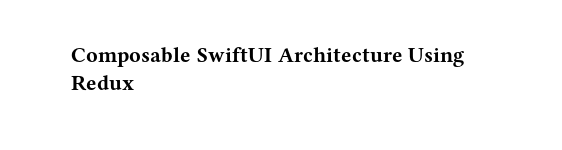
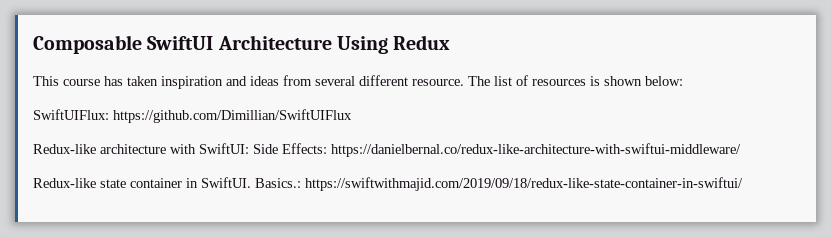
+ This course has taken inspiration and ideas from several different resource. The list of resources is shown below:
+ SwiftUIFlux: https://github.com/Dimillian/SwiftUIFlux
+ Redux-like architecture with SwiftUI: Side Effects: https://danielbernal.co/redux-like-architecture-with-swiftui-middleware/
+ Redux-like state container in SwiftUI. Basics.: https://swiftwithmajid.com/2019/09/18/redux-like-state-container-in-swiftui/

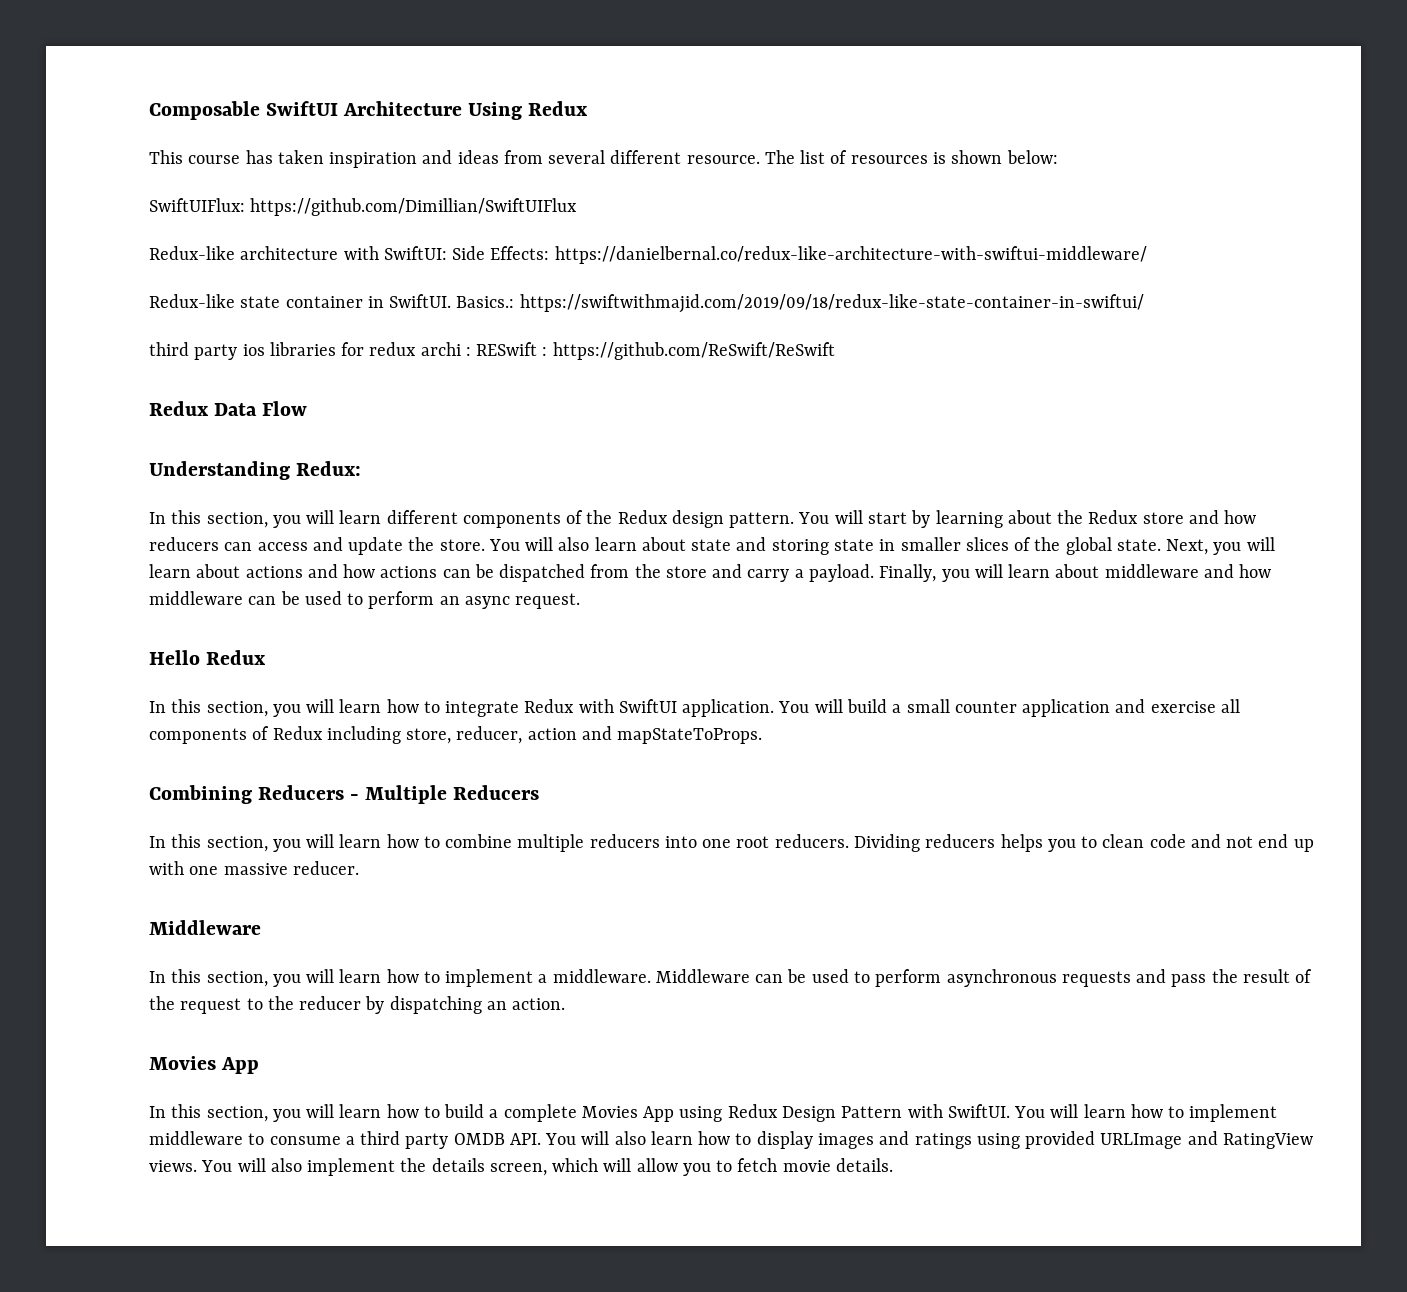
+ third party ios libraries for redux archi : RESwift : https://github.com/ReSwift/ReSwift
+ Redux Data Flow
+ Understanding Redux:
+ In this section, you will learn different components of the Redux design pattern. You will start by learning about the Redux store and how reducers can access and update the store. You will also learn about state and storing state in smaller slices of the global state. Next, you will learn about actions and how actions can be dispatched from the store and carry a payload. Finally, you will learn about middleware and how middleware can be used to perform an async request.
+ Hello Redux
+ In this section, you will learn how to integrate Redux with SwiftUI application. You will build a small counter application and exercise all components of Redux including store, reducer, action and mapStateToProps.
+ Combining Reducers - Multiple Reducers
+ In this section, you will learn how to combine multiple reducers into one root reducers. Dividing reducers helps you to clean code and not end up with one massive reducer.
+ Middleware
+ In this section, you will learn how to implement a middleware. Middleware can be used to perform asynchronous requests and pass the result of the request to the reducer by dispatching an action.
+ Movies App
+ In this section, you will learn how to build a complete Movies App using Redux Design Pattern with SwiftUI. You will learn how to implement middleware to consume a third party OMDB API. You will also learn how to display images and ratings using provided URLImage and RatingView views. You will also implement the details screen, which will allow you to fetch movie details.

